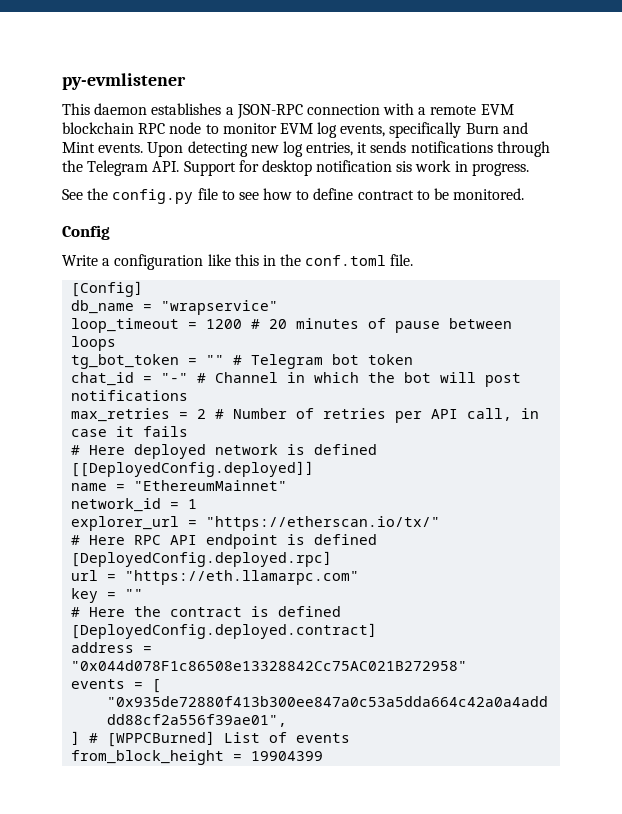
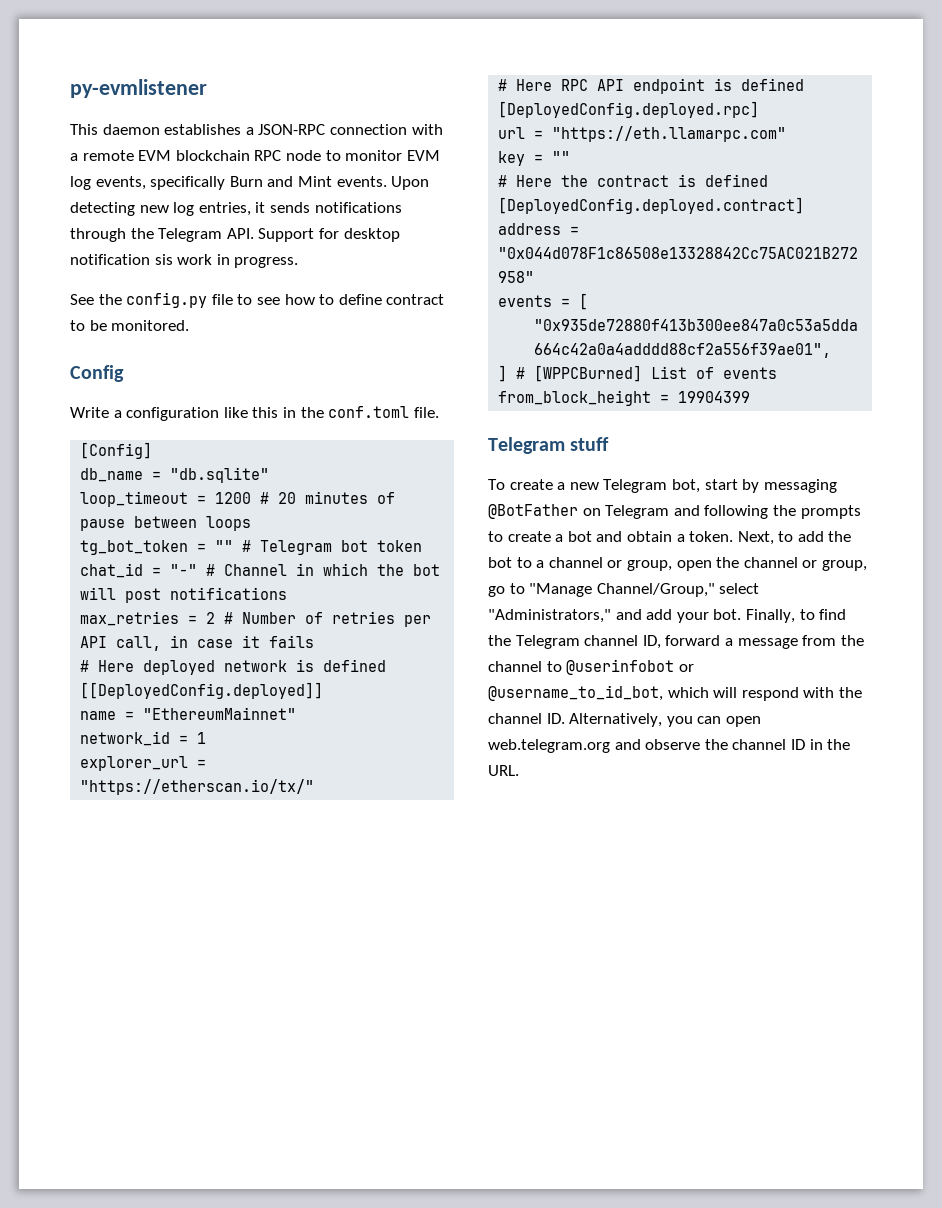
- db_name = "wrapservice"
+ db_name = "db.sqlite"
+ Telegram stuff
+ To create a new Telegram bot, start by messaging @BotFather on Telegram and following the prompts to create a bot and obtain a token. Next, to add the bot to a channel or group, open the channel or group, go to "Manage Channel/Group," select "Administrators," and add your bot. Finally, to find the Telegram channel ID, forward a message from the channel to @userinfobot or @username_to_id_bot, which will respond with the channel ID. Alternatively, you can open web.telegram.org and observe the channel ID in the URL.

